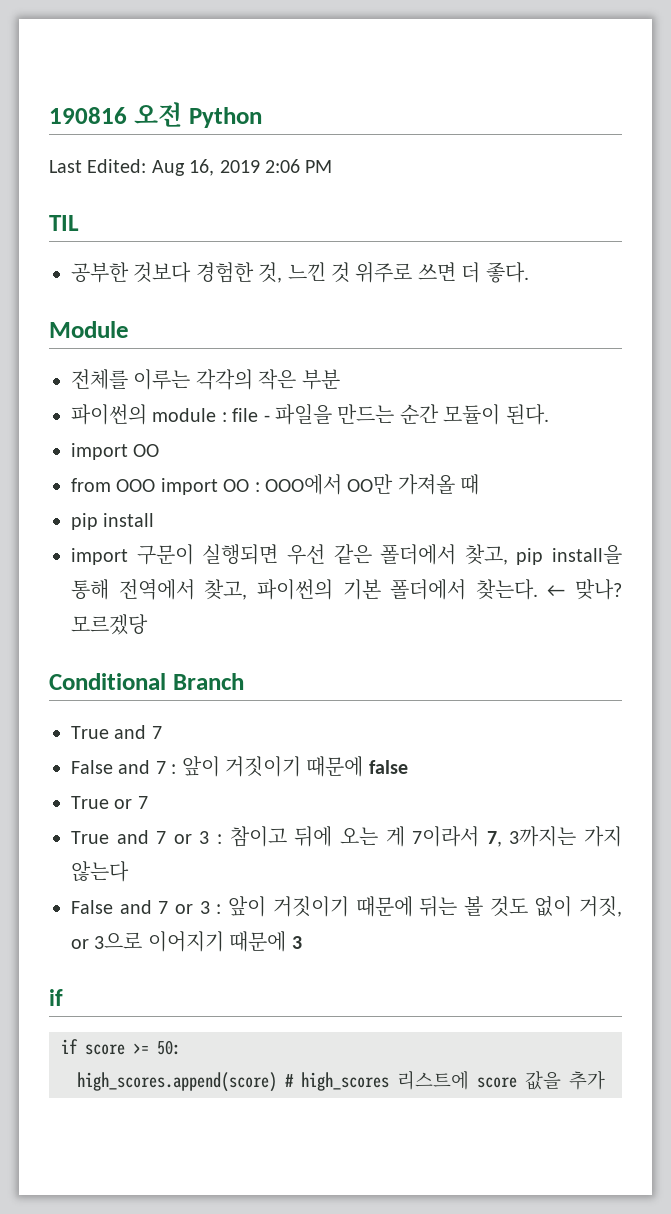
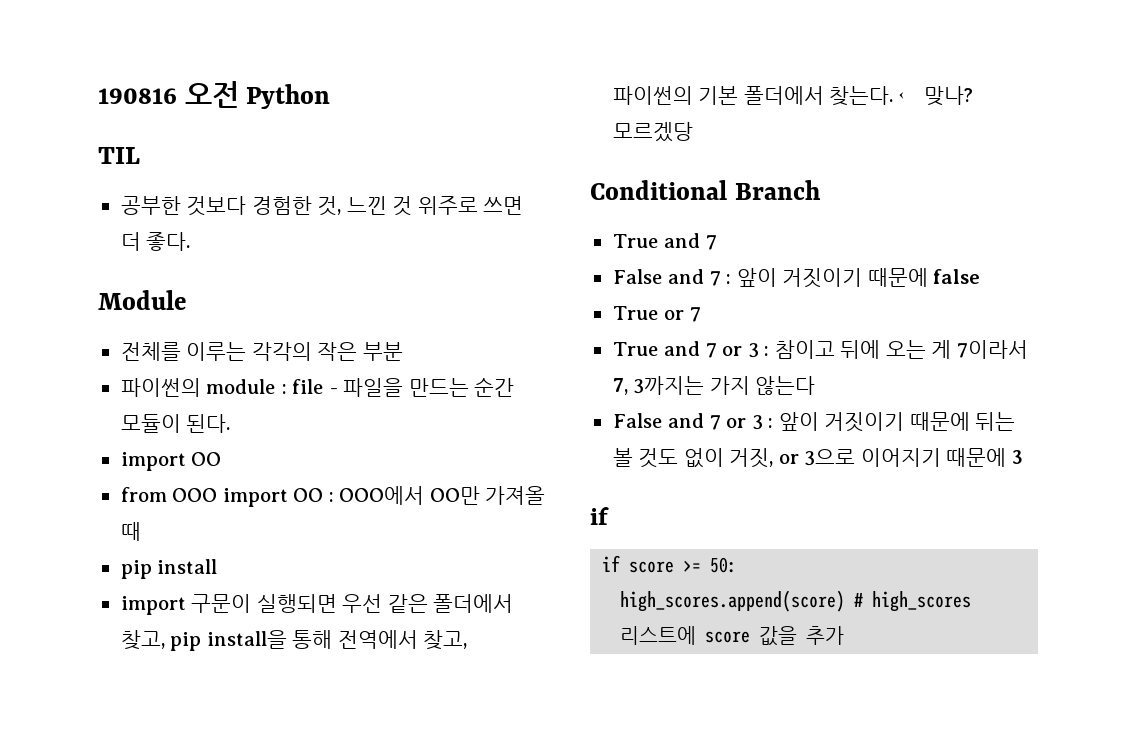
- Last Edited: Aug 16, 2019 2:06 PM

